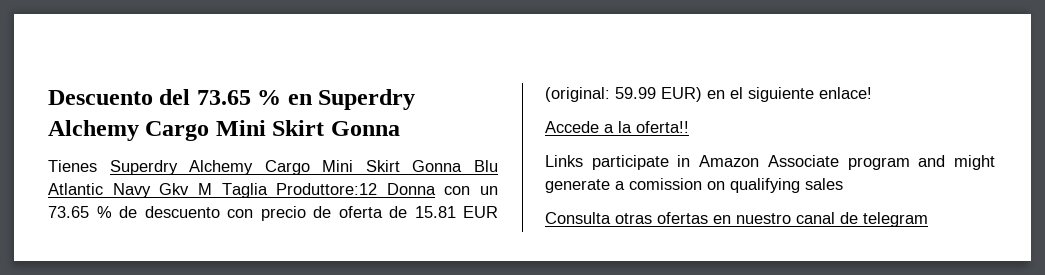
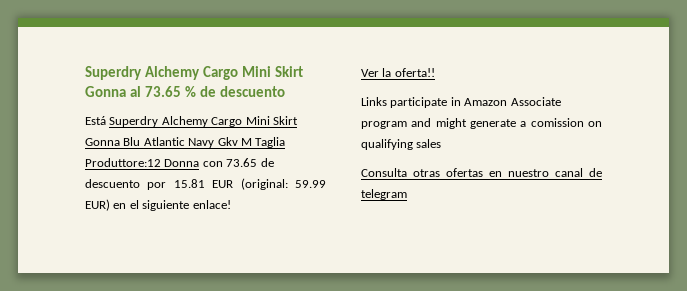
- Descuento del 73.65 % en Superdry Alchemy Cargo Mini Skirt Gonna
- Tienes Superdry Alchemy Cargo Mini Skirt Gonna Blu Atlantic Navy Gkv M Taglia Produttore:12 Donna con un 73.65 % de descuento con precio de oferta de 15.81 EUR (original: 59.99 EUR) en el siguiente enlace!
+ Superdry Alchemy Cargo Mini Skirt Gonna al 73.65 % de descuento
+ Está Superdry Alchemy Cargo Mini Skirt Gonna Blu Atlantic Navy Gkv M Taglia Produttore:12 Donna con 73.65 de descuento por 15.81 EUR (original: 59.99 EUR) en el siguiente enlace!
- Accede a la oferta!!
+ Ver la oferta!!

